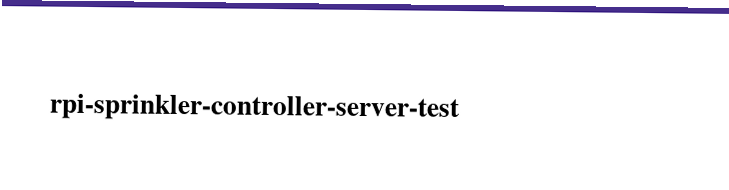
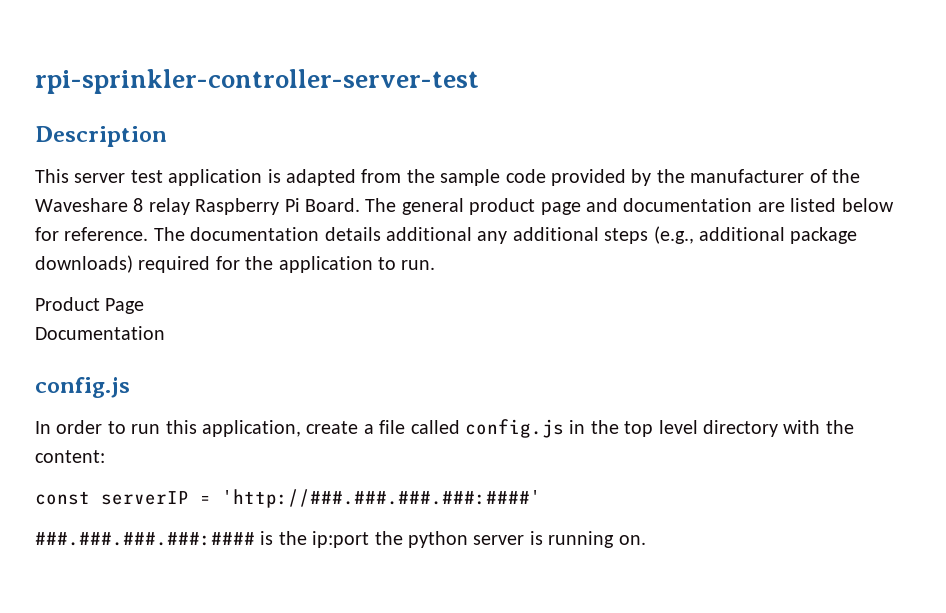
+ Description
+ This server test application is adapted from the sample code provided by the manufacturer of the Waveshare 8 relay Raspberry Pi Board. The general product page and documentation are listed below for reference. The documentation details additional any additional steps (e.g., additional package downloads) required for the application to run.
+ Product Page
+ Documentation
+ config.js
+ In order to run this application, create a file called config.js in the top level directory with the content:
+ const serverIP = 'http://###.###.###.###:####'
+ ###.###.###.###:#### is the ip:port the python server is running on.

